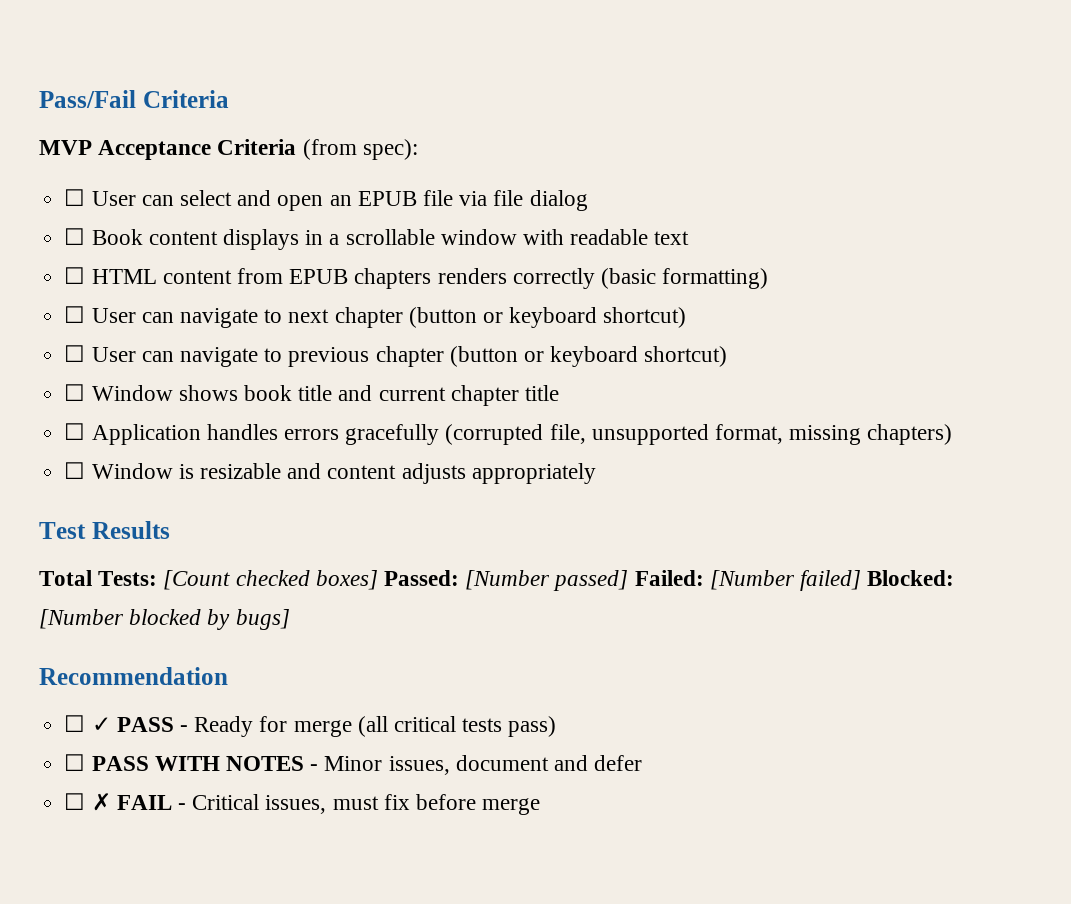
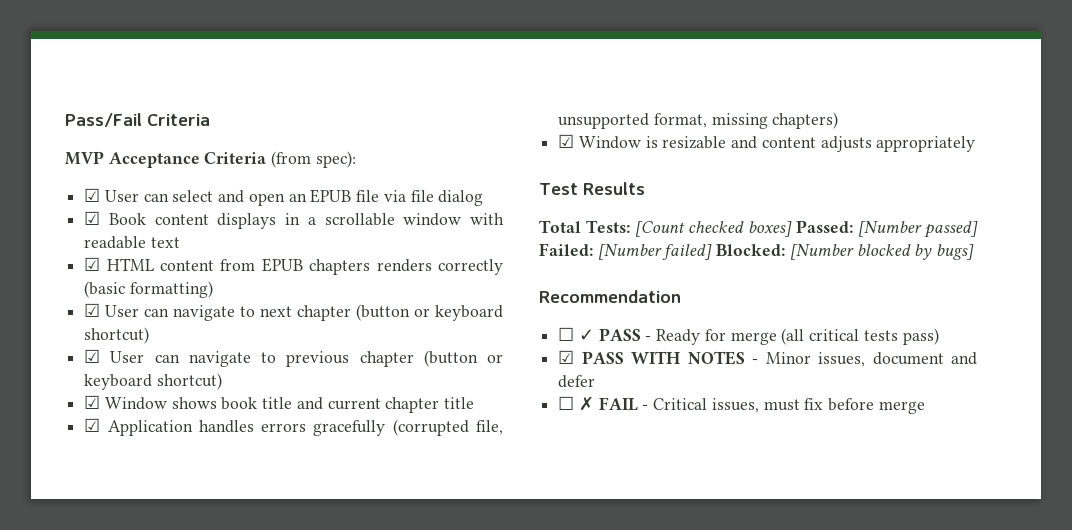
- ☐ User can select and open an EPUB file via file dialog
+ ☑ User can select and open an EPUB file via file dialog
- ☐ Book content displays in a scrollable window with readable text
+ ☑ Book content displays in a scrollable window with readable text
- ☐ HTML content from EPUB chapters renders correctly (basic formatting)
+ ☑ HTML content from EPUB chapters renders correctly (basic formatting)
- ☐ User can navigate to next chapter (button or keyboard shortcut)
+ ☑ User can navigate to next chapter (button or keyboard shortcut)
- ☐ User can navigate to previous chapter (button or keyboard shortcut)
+ ☑ User can navigate to previous chapter (button or keyboard shortcut)
- ☐ Window shows book title and current chapter title
+ ☑ Window shows book title and current chapter title
- ☐ Application handles errors gracefully (corrupted file, unsupported format, missing chapters)
+ ☑ Application handles errors gracefully (corrupted file, unsupported format, missing chapters)
- ☐ Window is resizable and content adjusts appropriately
+ ☑ Window is resizable and content adjusts appropriately
- ☐ PASS WITH NOTES - Minor issues, document and defer
+ ☑ PASS WITH NOTES - Minor issues, document and defer

